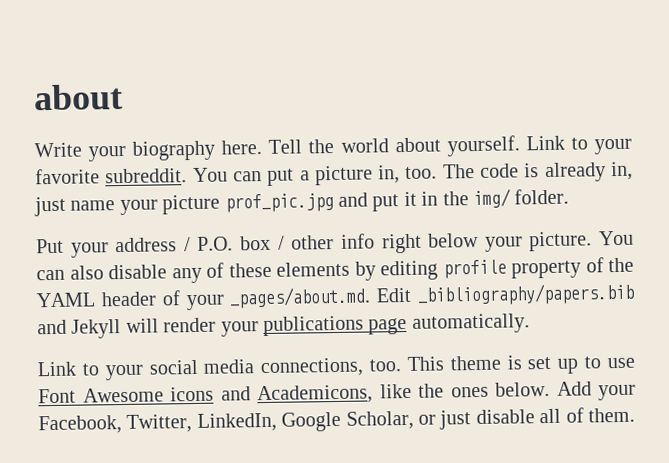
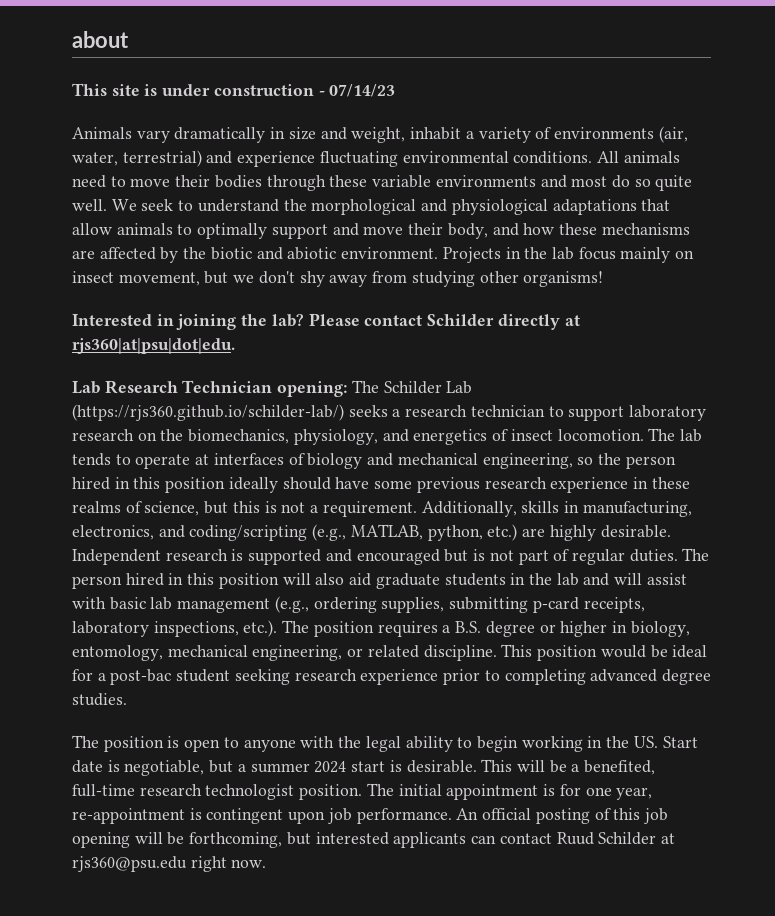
- Write your biography here. Tell the world about yourself. Link to your favorite subreddit. You can put a picture in, too. The code is already in, just name your picture prof_pic.jpg and put it in the img/ folder.
- Put your address / P.O. box / other info right below your picture. You can also disable any of these elements by editing profile property of the YAML header of your _pages/about.md. Edit _bibliography/papers.bib and Jekyll will render your publications page automatically.
- Link to your social media connections, too. This theme is set up to use Font Awesome icons and Academicons, like the ones below. Add your Facebook, Twitter, LinkedIn, Google Scholar, or just disable all of them.
+ This site is under construction - 07/14/23
+ Animals vary dramatically in size and weight, inhabit a variety of environments (air, water, terrestrial) and experience fluctuating environmental conditions. All animals need to move their bodies through these variable environments and most do so quite well. We seek to understand the morphological and physiological adaptations that allow animals to optimally support and move their body, and how these mechanisms are affected by the biotic and abiotic environment. Projects in the lab focus mainly on insect movement, but we don't shy away from studying other organisms!
+ Interested in joining the lab? Please contact Schilder directly at rjs360|at|psu|dot|edu.
+ Lab Research Technician opening: The Schilder Lab (https://rjs360.github.io/schilder-lab/) seeks a research technician to support laboratory research on the biomechanics, physiology, and energetics of insect locomotion. The lab tends to operate at interfaces of biology and mechanical engineering, so the person hired in this position ideally should have some previous research experience in these realms of science, but this is not a requirement. Additionally, skills in manufacturing, electronics, and coding/scripting (e.g., MATLAB, python, etc.) are highly desirable. Independent research is supported and encouraged but is not part of regular duties. The person hired in this position will also aid graduate students in the lab and will assist with basic lab management (e.g., ordering supplies, submitting p-card receipts, laboratory inspections, etc.). The position requires a B.S. degree or higher in biology, entomology, mechanical engineering, or related discipline. This position would be ideal for a post-bac student seeking research experience prior to completing advanced degree studies.
+ The position is open to anyone with the legal ability to begin working in the US. Start date is negotiable, but a summer 2024 start is desirable. This will be a benefited, full-time research technologist position. The initial appointment is for one year, re-appointment is contingent upon job performance. An official posting of this job opening will be forthcoming, but interested applicants can contact Ruud Schilder at rjs360@psu.edu right now.

